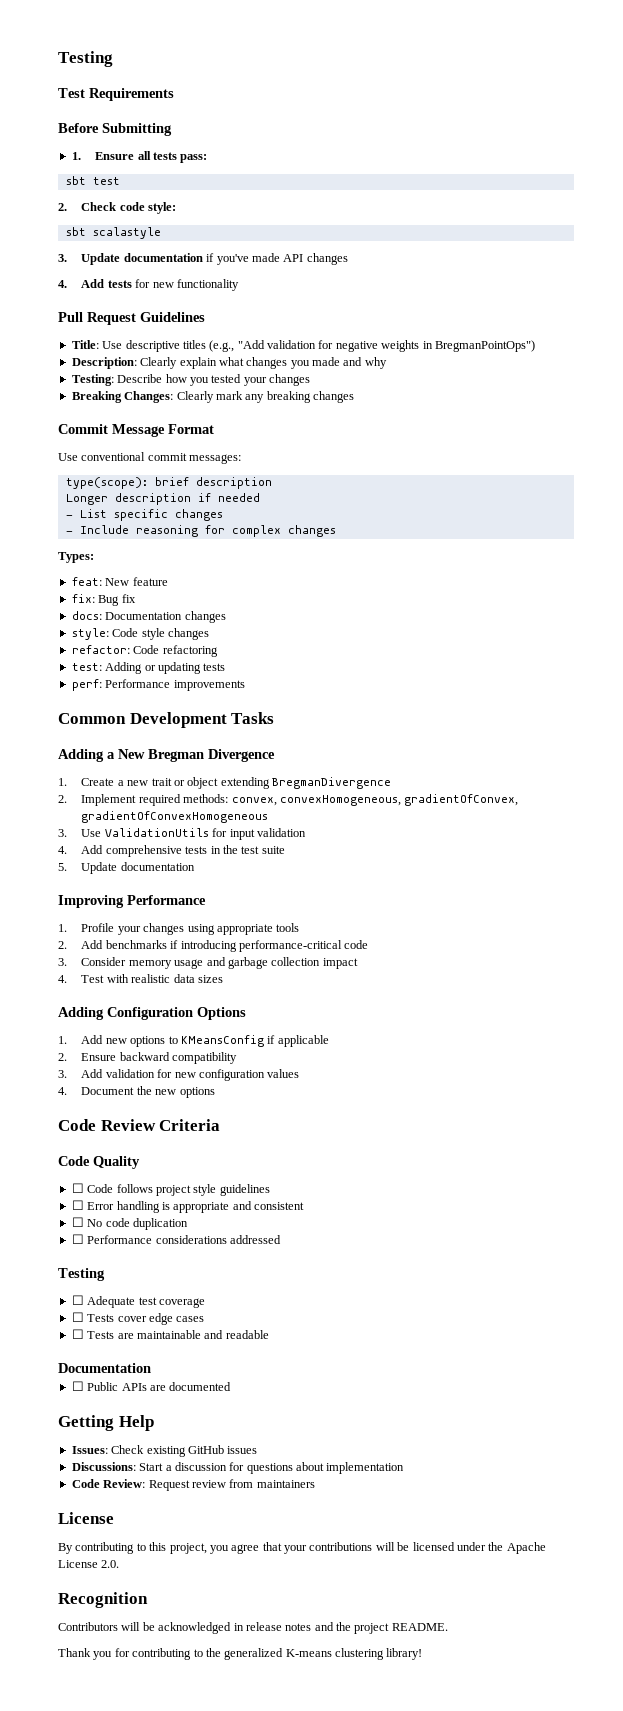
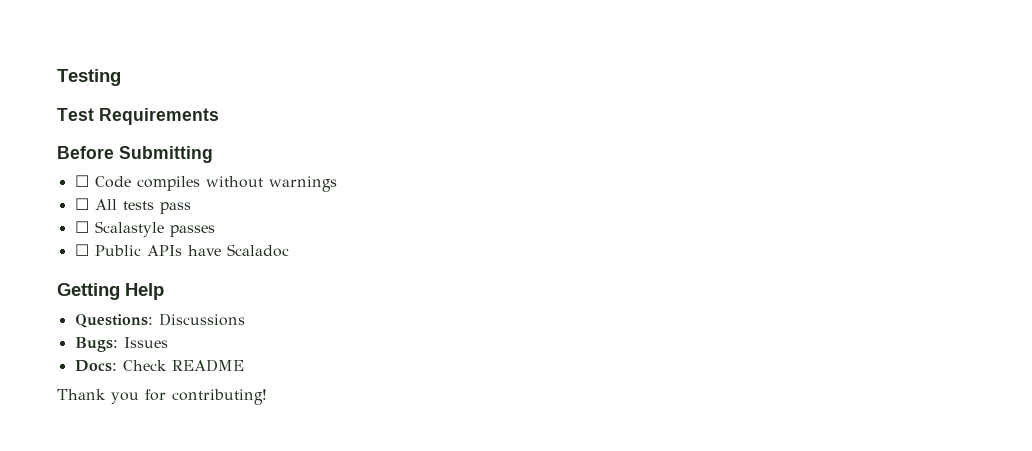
- 1. Ensure all tests pass:
- sbt test
- 2. Check code style:
- sbt scalastyle
- 3. Update documentation if you've made API changes
- 4. Add tests for new functionality
- Pull Request Guidelines
- Title: Use descriptive titles (e.g., "Add validation for negative weights in BregmanPointOps")
- Description: Clearly explain what changes you made and why
- Testing: Describe how you tested your changes
- Breaking Changes: Clearly mark any breaking changes
- Commit Message Format
- Use conventional commit messages:
- type(scope): brief description
- Longer description if needed
- - List specific changes
- - Include reasoning for complex changes
- Types:
- feat: New feature
- fix: Bug fix
- docs: Documentation changes
- style: Code style changes
- refactor: Code refactoring
- test: Adding or updating tests
- perf: Performance improvements
- Common Development Tasks
- Adding a New Bregman Divergence
- 1. Create a new trait or object extending BregmanDivergence
- 2. Implement required methods: convex, convexHomogeneous, gradientOfConvex, gradientOfConvexHomogeneous
- 3. Use ValidationUtils for input validation
- 4. Add comprehensive tests in the test suite
- 5. Update documentation
- Improving Performance
- 1. Profile your changes using appropriate tools
- 2. Add benchmarks if introducing performance-critical code
- 3. Consider memory usage and garbage collection impact
- 4. Test with realistic data sizes
- Adding Configuration Options
- 1. Add new options to KMeansConfig if applicable
- 2. Ensure backward compatibility
- 3. Add validation for new configuration values
- 4. Document the new options
- Code Review Criteria
- Code Quality
- ☐ Code follows project style guidelines
- ☐ Error handling is appropriate and consistent
- ☐ No code duplication
- ☐ Performance considerations addressed
- Testing
- ☐ Adequate test coverage
- ☐ Tests cover edge cases
- ☐ Tests are maintainable and readable
- Documentation
+ ☐ Code compiles without warnings
+ ☐ All tests pass
+ ☐ Scalastyle passes
- ☐ Public APIs are documented
+ ☐ Public APIs have Scaladoc
- Issues: Check existing GitHub issues
- Discussions: Start a discussion for questions about implementation
- Code Review: Request review from maintainers
- License
- By contributing to this project, you agree that your contributions will be licensed under the Apache License 2.0.
- Recognition
- Contributors will be acknowledged in release notes and the project README.
- Thank you for contributing to the generalized K-means clustering library!
+ Questions: Discussions
+ Bugs: Issues
+ Docs: Check README
+ Thank you for contributing!

